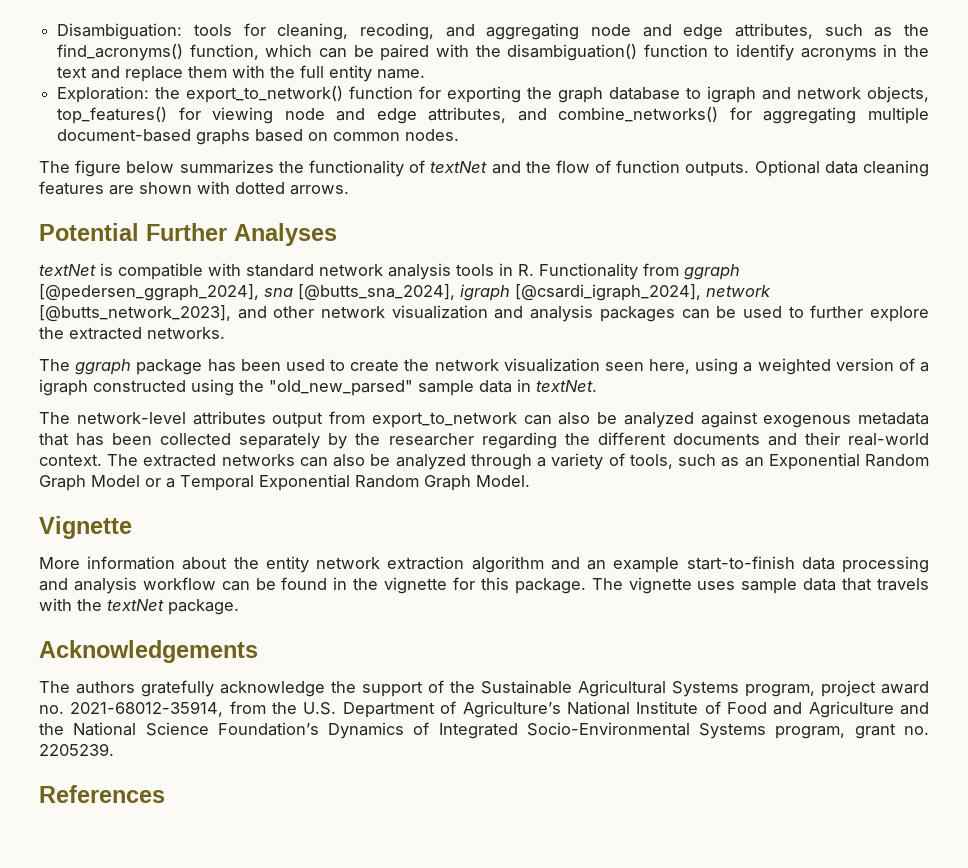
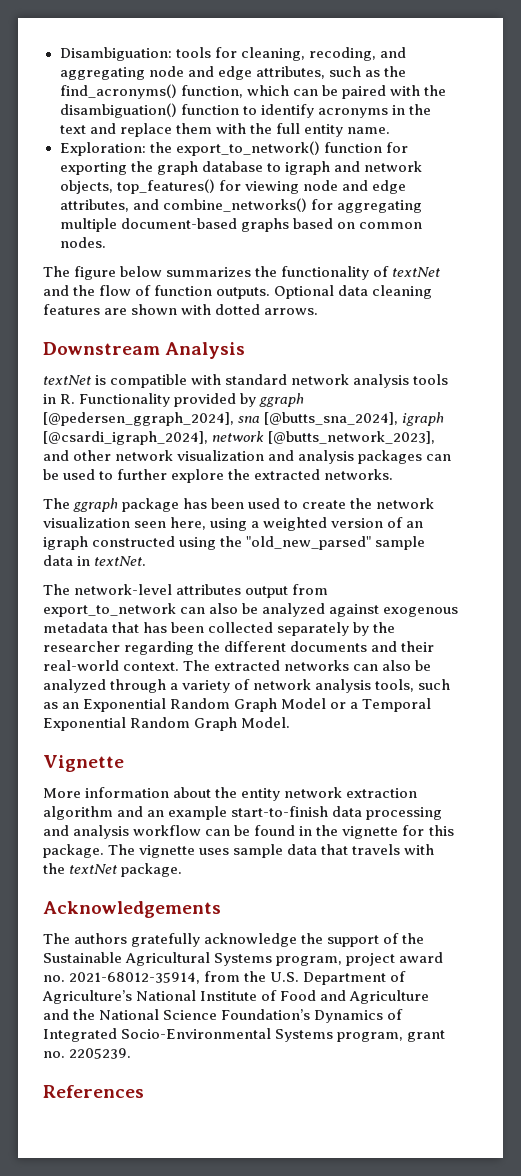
- Potential Further Analyses
+ Downstream Analysis
- textNet is compatible with standard network analysis tools in R. Functionality from ggraph [@pedersen_ggraph_2024], sna [@butts_sna_2024], igraph [@csardi_igraph_2024], network [@butts_network_2023], and other network visualization and analysis packages can be used to further explore the extracted networks.
+ textNet is compatible with standard network analysis tools in R. Functionality provided by ggraph [@pedersen_ggraph_2024], sna [@butts_sna_2024], igraph [@csardi_igraph_2024], network [@butts_network_2023], and other network visualization and analysis packages can be used to further explore the extracted networks.
- The ggraph package has been used to create the network visualization seen here, using a weighted version of a igraph constructed using the "old_new_parsed" sample data in textNet.
+ The ggraph package has been used to create the network visualization seen here, using a weighted version of an igraph constructed using the "old_new_parsed" sample data in textNet.
- The extracted networks can also be analyzed through a variety of tools, such as an Exponential Random Graph Model or a Temporal Exponential Random Graph Model.
+ The extracted networks can also be analyzed through a variety of network analysis tools, such as an Exponential Random Graph Model or a Temporal Exponential Random Graph Model.

